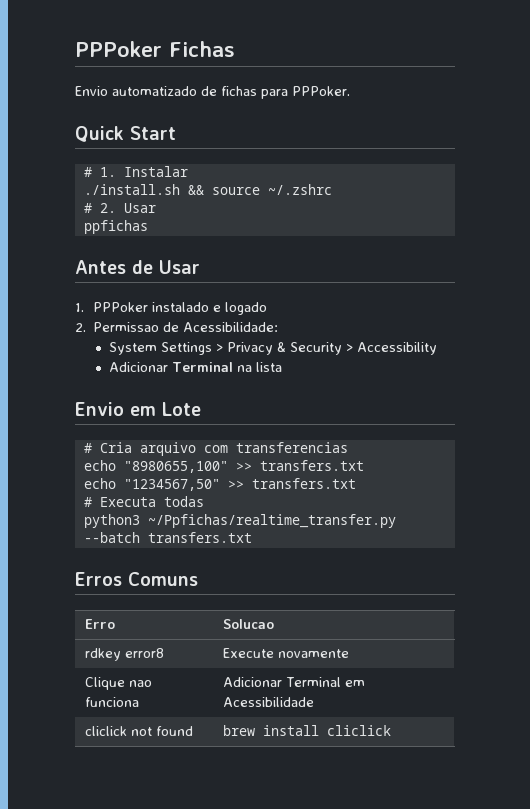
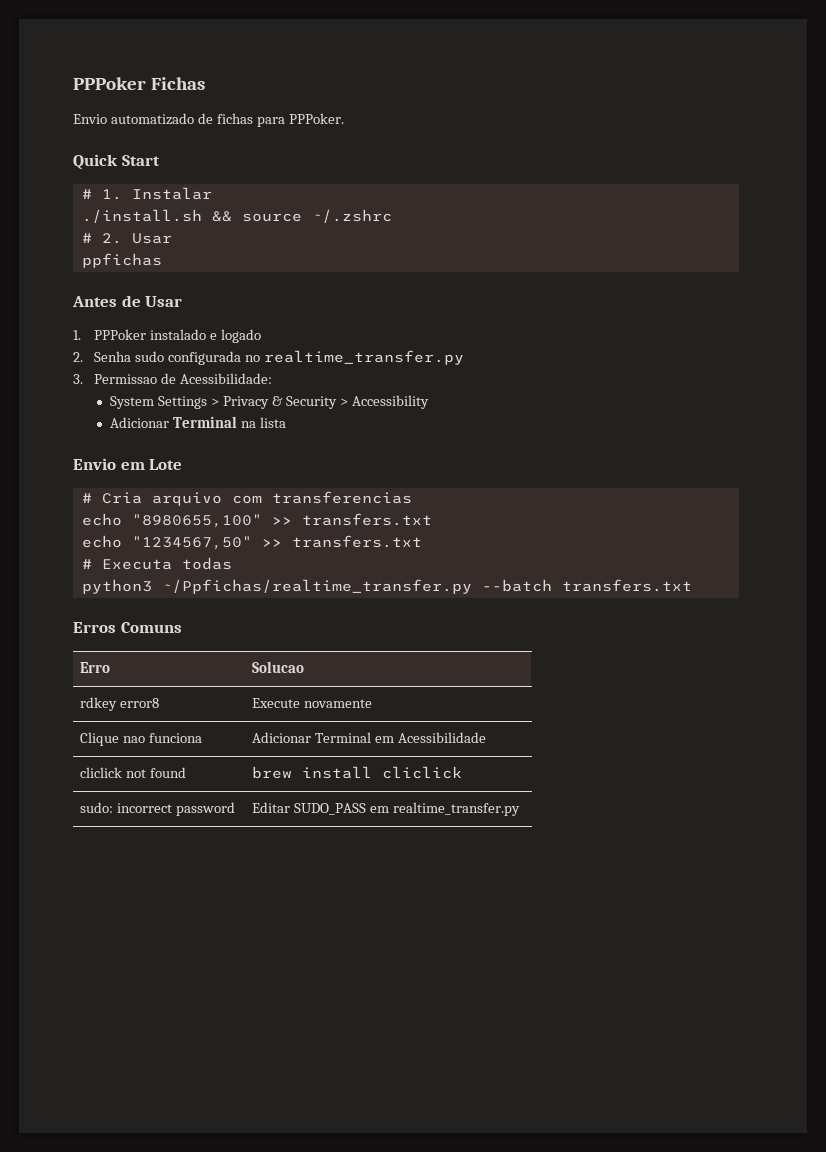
- 2. Permissao de Acessibilidade:
+ 2. Senha sudo configurada no realtime_transfer.py
+ 3. Permissao de Acessibilidade:
+ sudo: incorrect password | Editar SUDO_PASS em realtime_transfer.py

